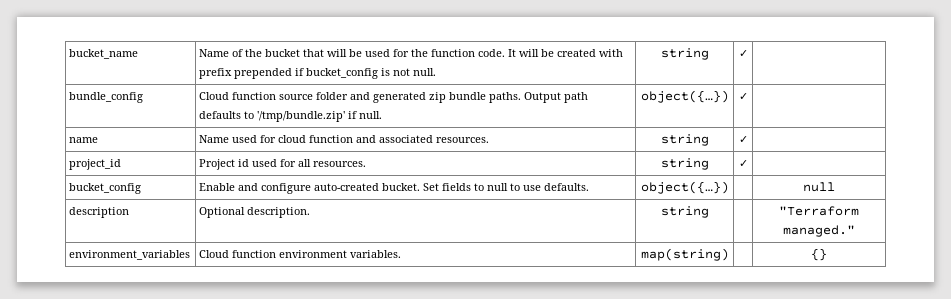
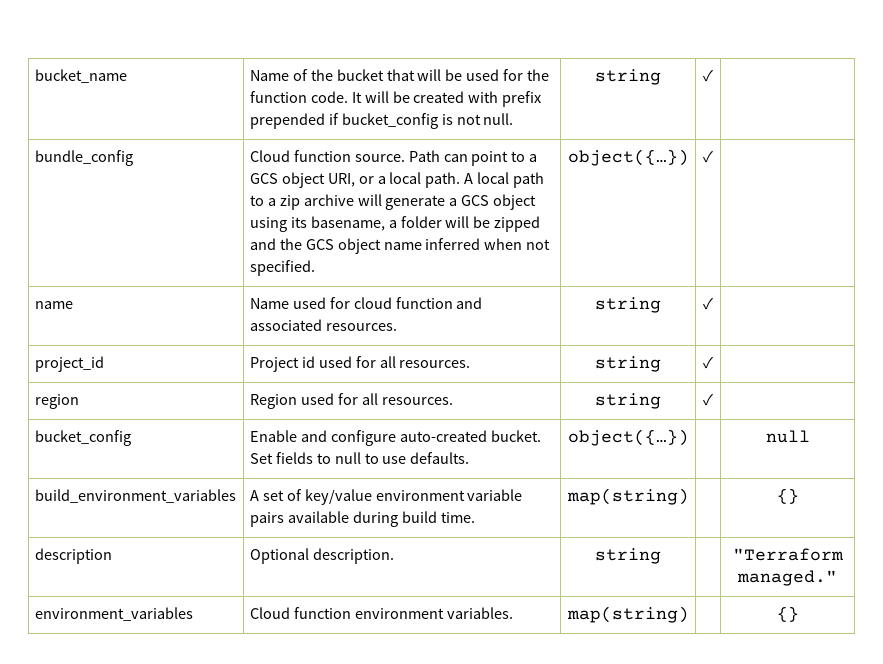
- Cloud function source folder and generated zip bundle paths. Output path defaults to '/tmp/bundle.zip' if null.
+ Cloud function source. Path can point to a GCS object URI, or a local path. A local path to a zip archive will generate a GCS object using its basename, a folder will be zipped and the GCS object name inferred when not specified.
+ region | Region used for all resources. | string | ✓ |
+ build_environment_variables | A set of key/value environment variable pairs available during build time. | map(string) | | {}

